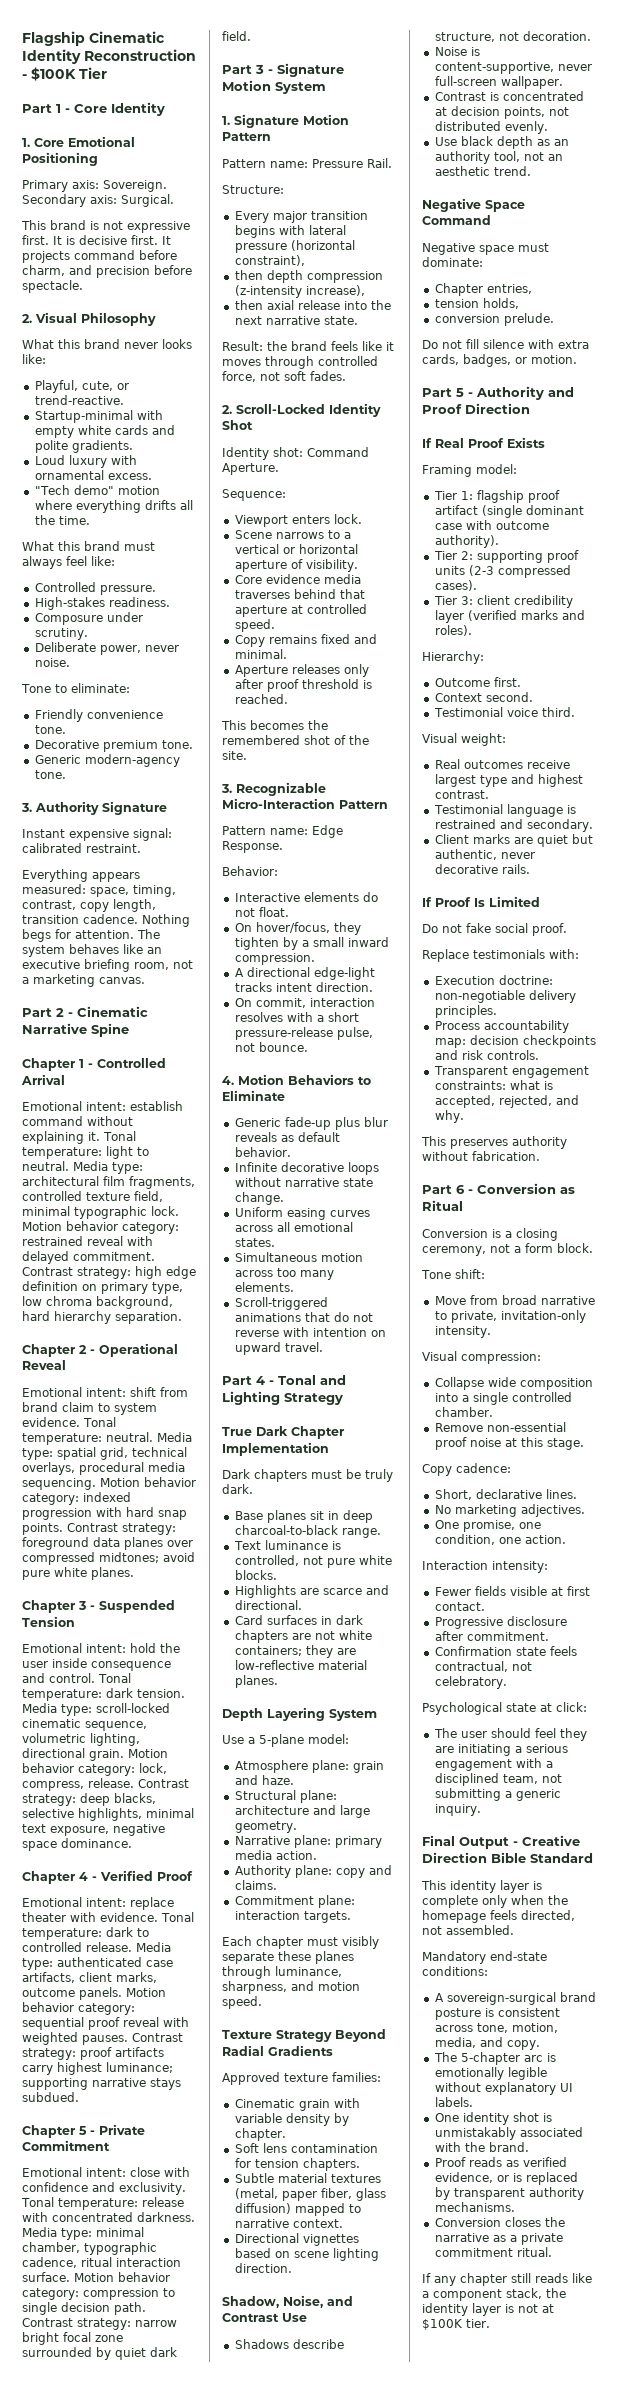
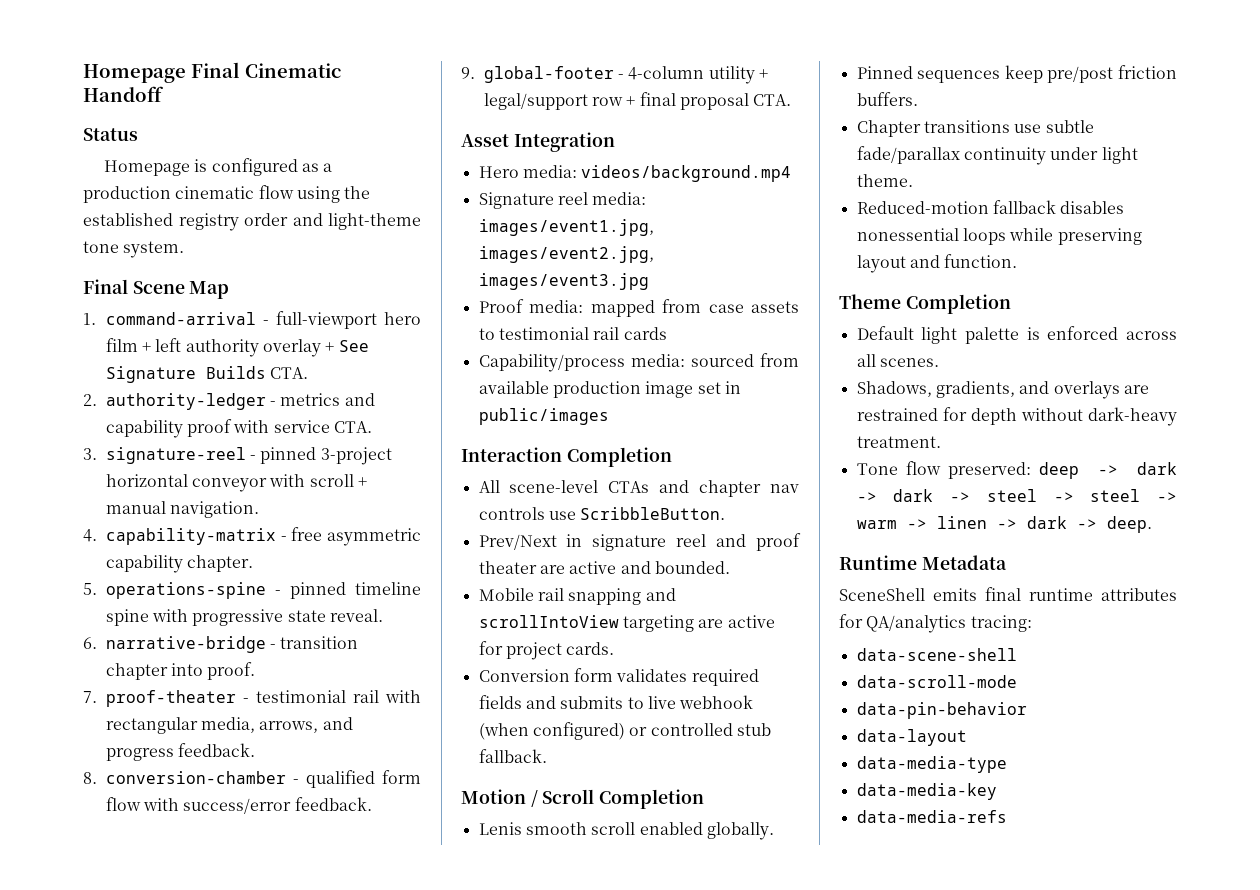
- Flagship Cinematic Identity Reconstruction - $100K Tier
- Part 1 - Core Identity
- 1. Core Emotional Positioning
- Primary axis: Sovereign. Secondary axis: Surgical.
- This brand is not expressive first. It is decisive first. It projects command before charm, and precision before spectacle.
- 2. Visual Philosophy
- What this brand never looks like:
- Playful, cute, or trend-reactive.
- Startup-minimal with empty white cards and polite gradients.
- Loud luxury with ornamental excess.
- "Tech demo" motion where everything drifts all the time.
- What this brand must always feel like:
- Controlled pressure.
- High-stakes readiness.
- Composure under scrutiny.
- Deliberate power, never noise.
- Tone to eliminate:
- Friendly convenience tone.
- Decorative premium tone.
- Generic modern-agency tone.
- 3. Authority Signature
- Instant expensive signal: calibrated restraint.
- Everything appears measured: space, timing, contrast, copy length, transition cadence. Nothing begs for attention. The system behaves like an executive briefing room, not a marketing canvas.
- Part 2 - Cinematic Narrative Spine
- Chapter 1 - Controlled Arrival
- Emotional intent: establish command without explaining it. Tonal temperature: light to neutral. Media type: architectural film fragments, controlled texture field, minimal typographic lock. Motion behavior category: restrained reveal with delayed commitment. Contrast strategy: high edge definition on primary type, low chroma background, hard hierarchy separation.
- Chapter 2 - Operational Reveal
- Emotional intent: shift from brand claim to system evidence. Tonal temperature: neutral. Media type: spatial grid, technical overlays, procedural media sequencing. Motion behavior category: indexed progression with hard snap points. Contrast strategy: foreground data planes over compressed midtones; avoid pure white planes.
- Chapter 3 - Suspended Tension
- Emotional intent: hold the user inside consequence and control. Tonal temperature: dark tension. Media type: scroll-locked cinematic sequence, volumetric lighting, directional grain. Motion behavior category: lock, compress, release. Contrast strategy: deep blacks, selective highlights, minimal text exposure, negative space dominance.
- Chapter 4 - Verified Proof
- Emotional intent: replace theater with evidence. Tonal temperature: dark to controlled release. Media type: authenticated case artifacts, client marks, outcome panels. Motion behavior category: sequential proof reveal with weighted pauses. Contrast strategy: proof artifacts carry highest luminance; supporting narrative stays subdued.
- Chapter 5 - Private Commitment
- Emotional intent: close with confidence and exclusivity. Tonal temperature: release with concentrated darkness. Media type: minimal chamber, typographic cadence, ritual interaction surface. Motion behavior category: compression to single decision path. Contrast strategy: narrow bright focal zone surrounded by quiet dark field.
- Part 3 - Signature Motion System
- 1. Signature Motion Pattern
- Pattern name: Pressure Rail.
- Structure:
- Every major transition begins with lateral pressure (horizontal constraint),
- then depth compression (z-intensity increase),
- then axial release into the next narrative state.
- Result: the brand feels like it moves through controlled force, not soft fades.
- 2. Scroll-Locked Identity Shot
- Identity shot: Command Aperture.
- Sequence:
- Viewport enters lock.
- Scene narrows to a vertical or horizontal aperture of visibility.
- Core evidence media traverses behind that aperture at controlled speed.
- Copy remains fixed and minimal.
- Aperture releases only after proof threshold is reached.
- This becomes the remembered shot of the site.
- 3. Recognizable Micro-Interaction Pattern
- Pattern name: Edge Response.
- Behavior:
- Interactive elements do not float.
- On hover/focus, they tighten by a small inward compression.
- A directional edge-light tracks intent direction.
- On commit, interaction resolves with a short pressure-release pulse, not bounce.
- 4. Motion Behaviors to Eliminate
- Generic fade-up plus blur reveals as default behavior.
- Infinite decorative loops without narrative state change.
- Uniform easing curves across all emotional states.
- Simultaneous motion across too many elements.
- Scroll-triggered animations that do not reverse with intention on upward travel.
- Part 4 - Tonal and Lighting Strategy
- True Dark Chapter Implementation
- Dark chapters must be truly dark.
- Base planes sit in deep charcoal-to-black range.
- Text luminance is controlled, not pure white blocks.
- Highlights are scarce and directional.
- Card surfaces in dark chapters are not white containers; they are low-reflective material planes.
- Depth Layering System
- Use a 5-plane model:
- Atmosphere plane: grain and haze.
- Structural plane: architecture and large geometry.
- Narrative plane: primary media action.
- Authority plane: copy and claims.
- Commitment plane: interaction targets.
- Each chapter must visibly separate these planes through luminance, sharpness, and motion speed.
- Texture Strategy Beyond Radial Gradients
- Approved texture families:
- Cinematic grain with variable density by chapter.
- Soft lens contamination for tension chapters.
- Subtle material textures (metal, paper fiber, glass diffusion) mapped to narrative context.
- Directional vignettes based on scene lighting direction.
- Shadow, Noise, and Contrast Use
- Shadows describe structure, not decoration.
- Noise is content-supportive, never full-screen wallpaper.
- Contrast is concentrated at decision points, not distributed evenly.
- Use black depth as an authority tool, not an aesthetic trend.
- Negative Space Command
- Negative space must dominate:
- Chapter entries,
- tension holds,
- conversion prelude.
- Do not fill silence with extra cards, badges, or motion.
- Part 5 - Authority and Proof Direction
- If Real Proof Exists
- Framing model:
- Tier 1: flagship proof artifact (single dominant case with outcome authority).
- Tier 2: supporting proof units (2-3 compressed cases).
- Tier 3: client credibility layer (verified marks and roles).
- Hierarchy:
- Outcome first.
- Context second.
- Testimonial voice third.
- Visual weight:
- Real outcomes receive largest type and highest contrast.
- Testimonial language is restrained and secondary.
- Client marks are quiet but authentic, never decorative rails.
- If Proof Is Limited
- Do not fake social proof.
- Replace testimonials with:
- Execution doctrine: non-negotiable delivery principles.
- Process accountability map: decision checkpoints and risk controls.
- Transparent engagement constraints: what is accepted, rejected, and why.
- This preserves authority without fabrication.
- Part 6 - Conversion as Ritual
- Conversion is a closing ceremony, not a form block.
- Tone shift:
- Move from broad narrative to private, invitation-only intensity.
- Visual compression:
- Collapse wide composition into a single controlled chamber.
- Remove non-essential proof noise at this stage.
- Copy cadence:
- Short, declarative lines.
- No marketing adjectives.
- One promise, one condition, one action.
- Interaction intensity:
- Fewer fields visible at first contact.
- Progressive disclosure after commitment.
- Confirmation state feels contractual, not celebratory.
- Psychological state at click:
- The user should feel they are initiating a serious engagement with a disciplined team, not submitting a generic inquiry.
- Final Output - Creative Direction Bible Standard
- This identity layer is complete only when the homepage feels directed, not assembled.
- Mandatory end-state conditions:
- A sovereign-surgical brand posture is consistent across tone, motion, media, and copy.
- The 5-chapter arc is emotionally legible without explanatory UI labels.
- One identity shot is unmistakably associated with the brand.
- Proof reads as verified evidence, or is replaced by transparent authority mechanisms.
- Conversion closes the narrative as a private commitment ritual.
- If any chapter still reads like a component stack, the identity layer is not at $100K tier.
+ Homepage Final Cinematic Handoff
+ Status
+ Homepage is configured as a production cinematic flow using the established registry order and light-theme tone system.
+ Final Scene Map
+ 1. command-arrival - full-viewport hero film + left authority overlay + See Signature Builds CTA.
+ 2. authority-ledger - metrics and capability proof with service CTA.
+ 3. signature-reel - pinned 3-project horizontal conveyor with scroll + manual navigation.
+ 4. capability-matrix - free asymmetric capability chapter.
+ 5. operations-spine - pinned timeline spine with progressive state reveal.
+ 6. narrative-bridge - transition chapter into proof.
+ 7. proof-theater - testimonial rail with rectangular media, arrows, and progress feedback.
+ 8. conversion-chamber - qualified form flow with success/error feedback.
+ 9. global-footer - 4-column utility + legal/support row + final proposal CTA.
+ Asset Integration
+ Hero media: videos/background.mp4
+ Signature reel media: images/event1.jpg, images/event2.jpg, images/event3.jpg
+ Proof media: mapped from case assets to testimonial rail cards
+ Capability/process media: sourced from available production image set in public/images
+ Interaction Completion
+ All scene-level CTAs and chapter nav controls use ScribbleButton.
+ Prev/Next in signature reel and proof theater are active and bounded.
+ Mobile rail snapping and scrollIntoView targeting are active for project cards.
+ Conversion form validates required fields and submits to live webhook (when configured) or controlled stub fallback.
+ Motion / Scroll Completion
+ Lenis smooth scroll enabled globally.
+ Pinned sequences keep pre/post friction buffers.
+ Chapter transitions use subtle fade/parallax continuity under light theme.
+ Reduced-motion fallback disables nonessential loops while preserving layout and function.
+ Theme Completion
+ Default light palette is enforced across all scenes.
+ Shadows, gradients, and overlays are restrained for depth without dark-heavy treatment.
+ Tone flow preserved: deep -> dark -> dark -> steel -> steel -> warm -> linen -> dark -> deep.
+ Runtime Metadata
+ SceneShell emits final runtime attributes for QA/analytics tracing:
+ data-scene-shell
+ data-scroll-mode
+ data-pin-behavior
+ data-layout
+ data-media-type
+ data-media-key
+ data-media-refs

